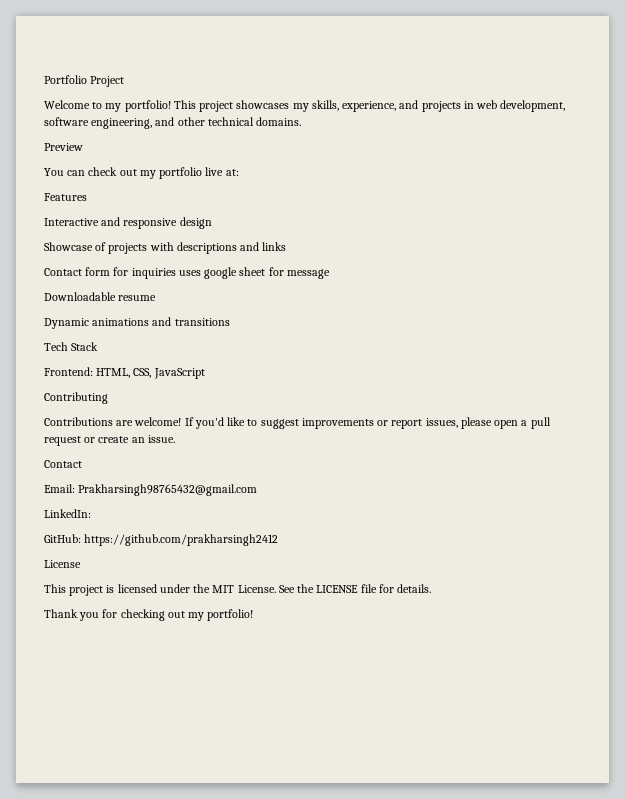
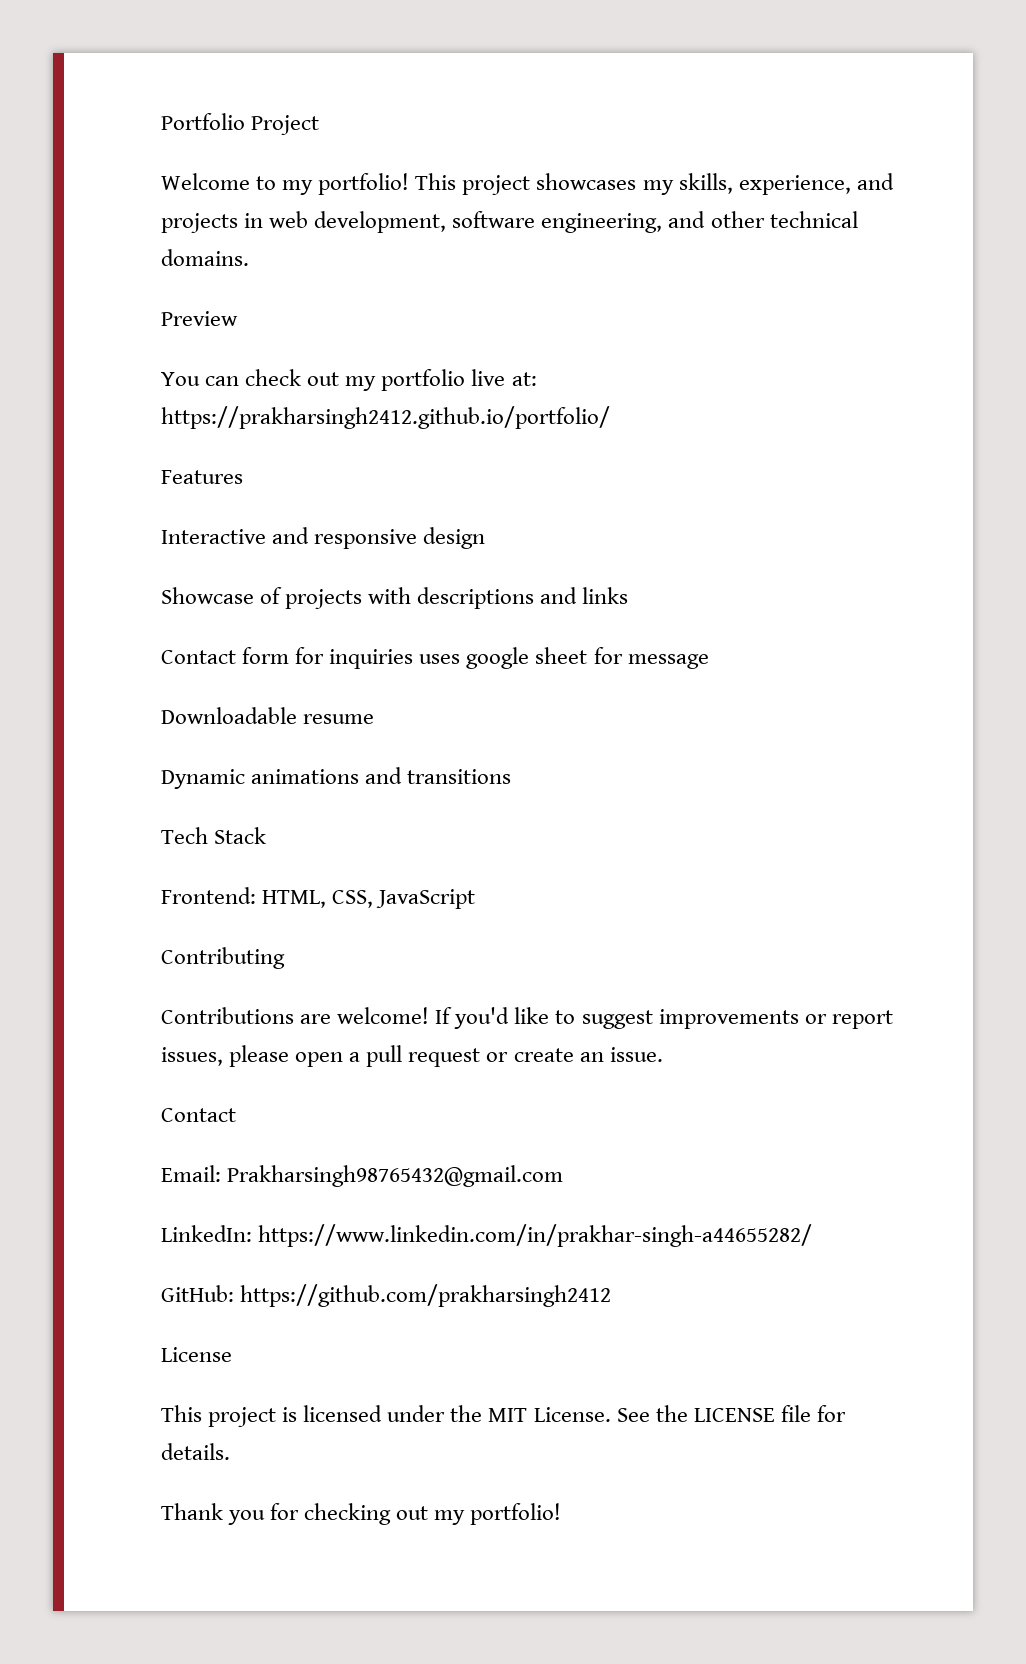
- You can check out my portfolio live at:
+ You can check out my portfolio live at: https://prakharsingh2412.github.io/portfolio/
- LinkedIn:
+ LinkedIn: https://www.linkedin.com/in/prakhar-singh-a44655282/

